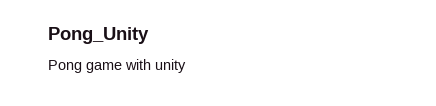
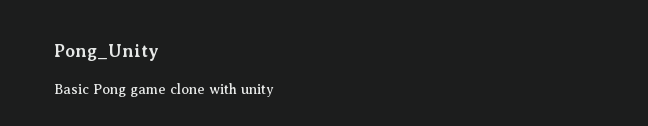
- Pong game with unity
+ Basic Pong game clone with unity

